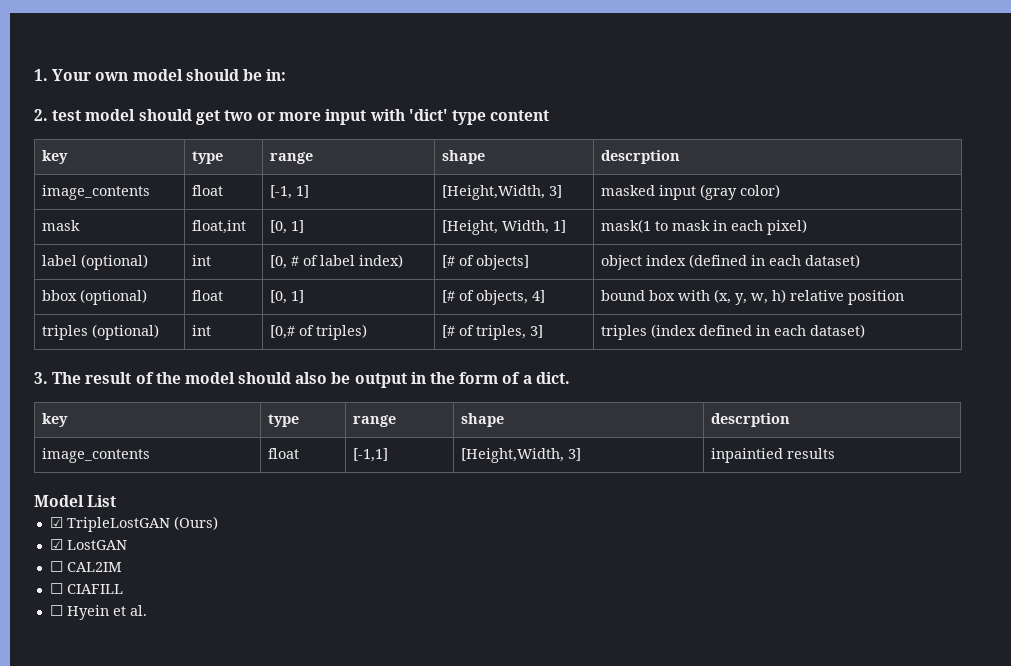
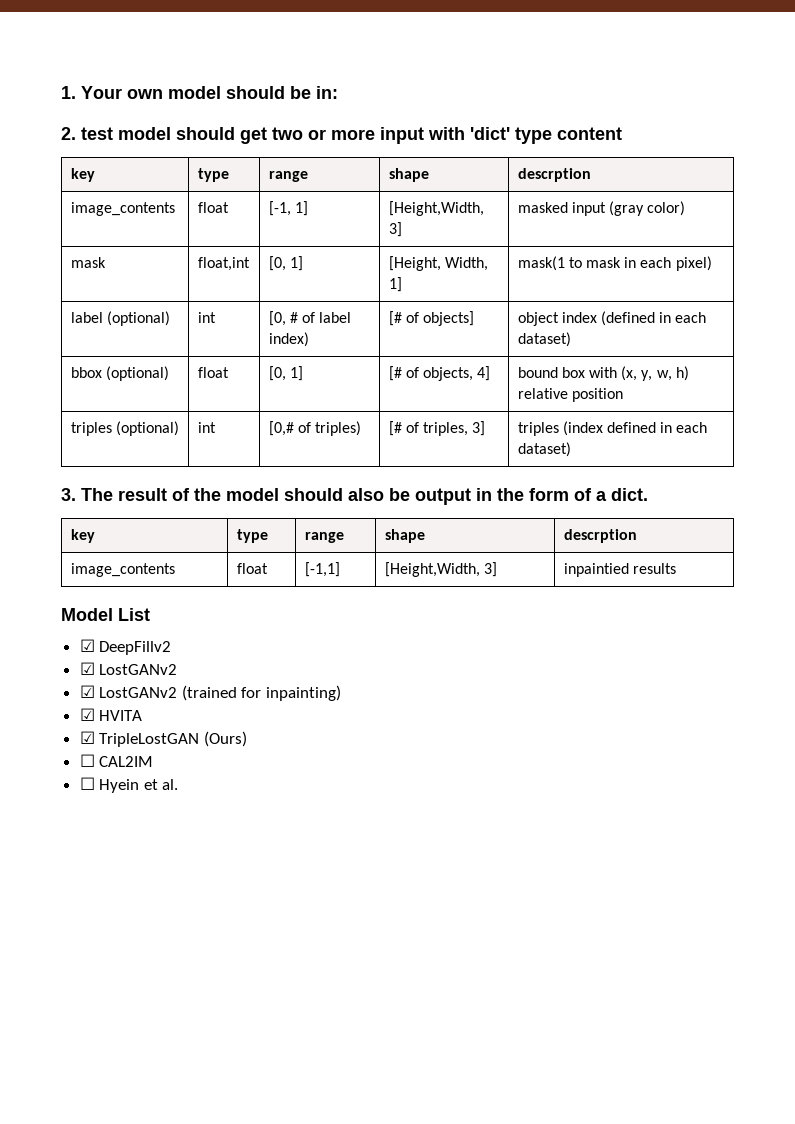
+ ☑ DeepFillv2
+ ☑ LostGANv2
+ ☑ LostGANv2 (trained for inpainting)
+ ☑ HVITA
- ☑ LostGAN
- ☐ CIAFILL

